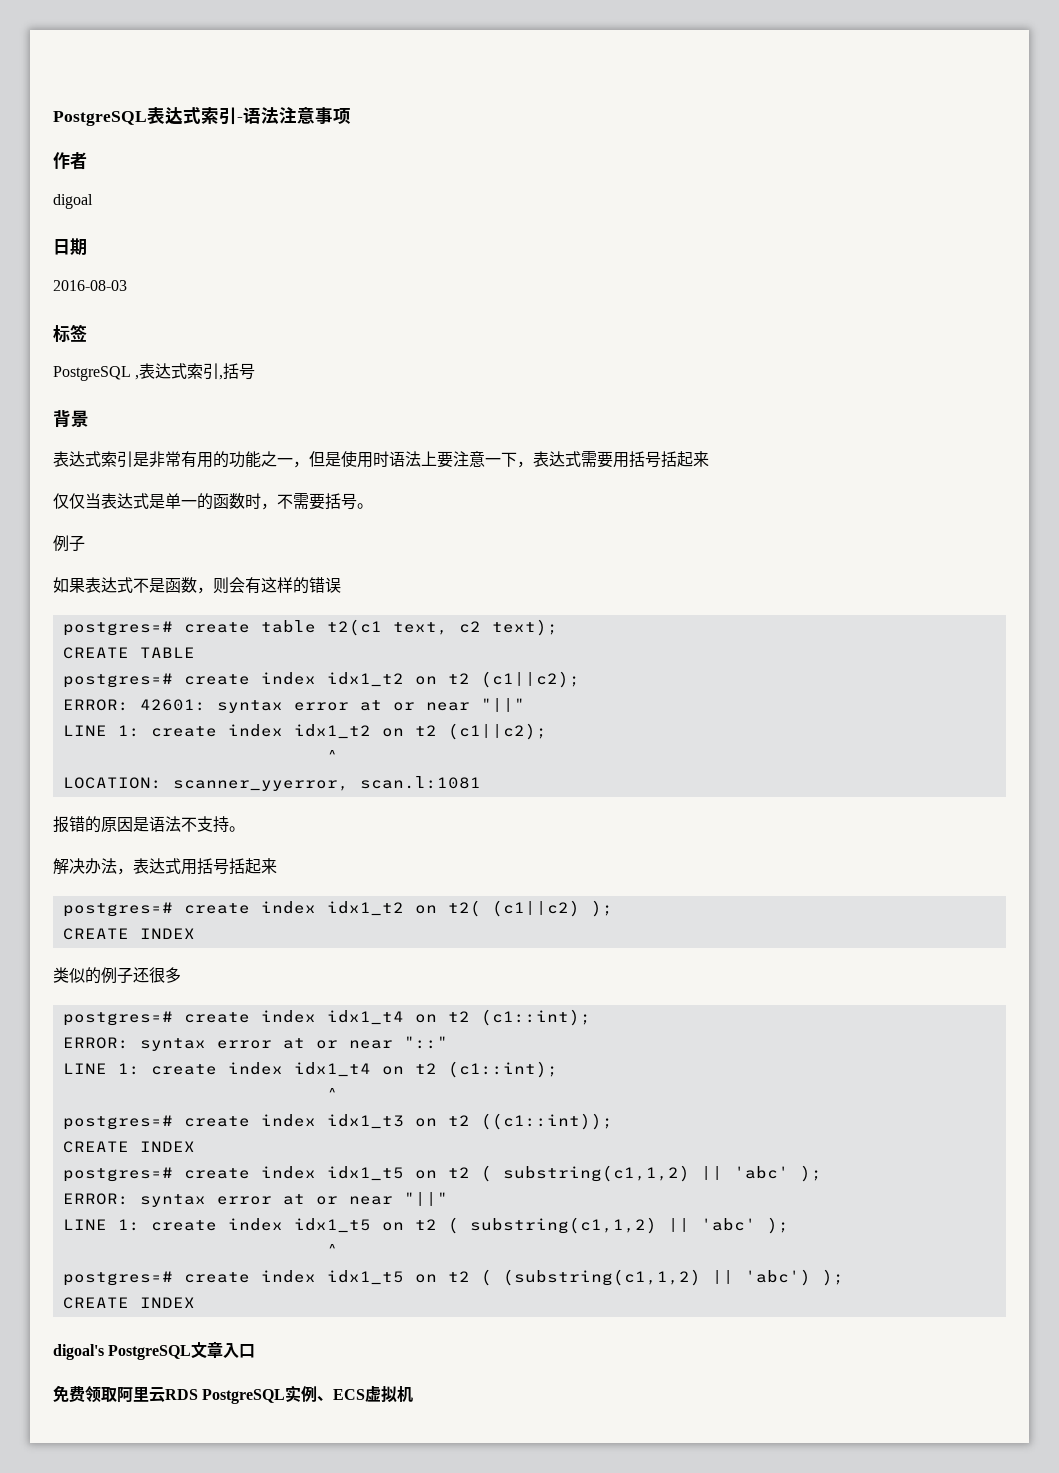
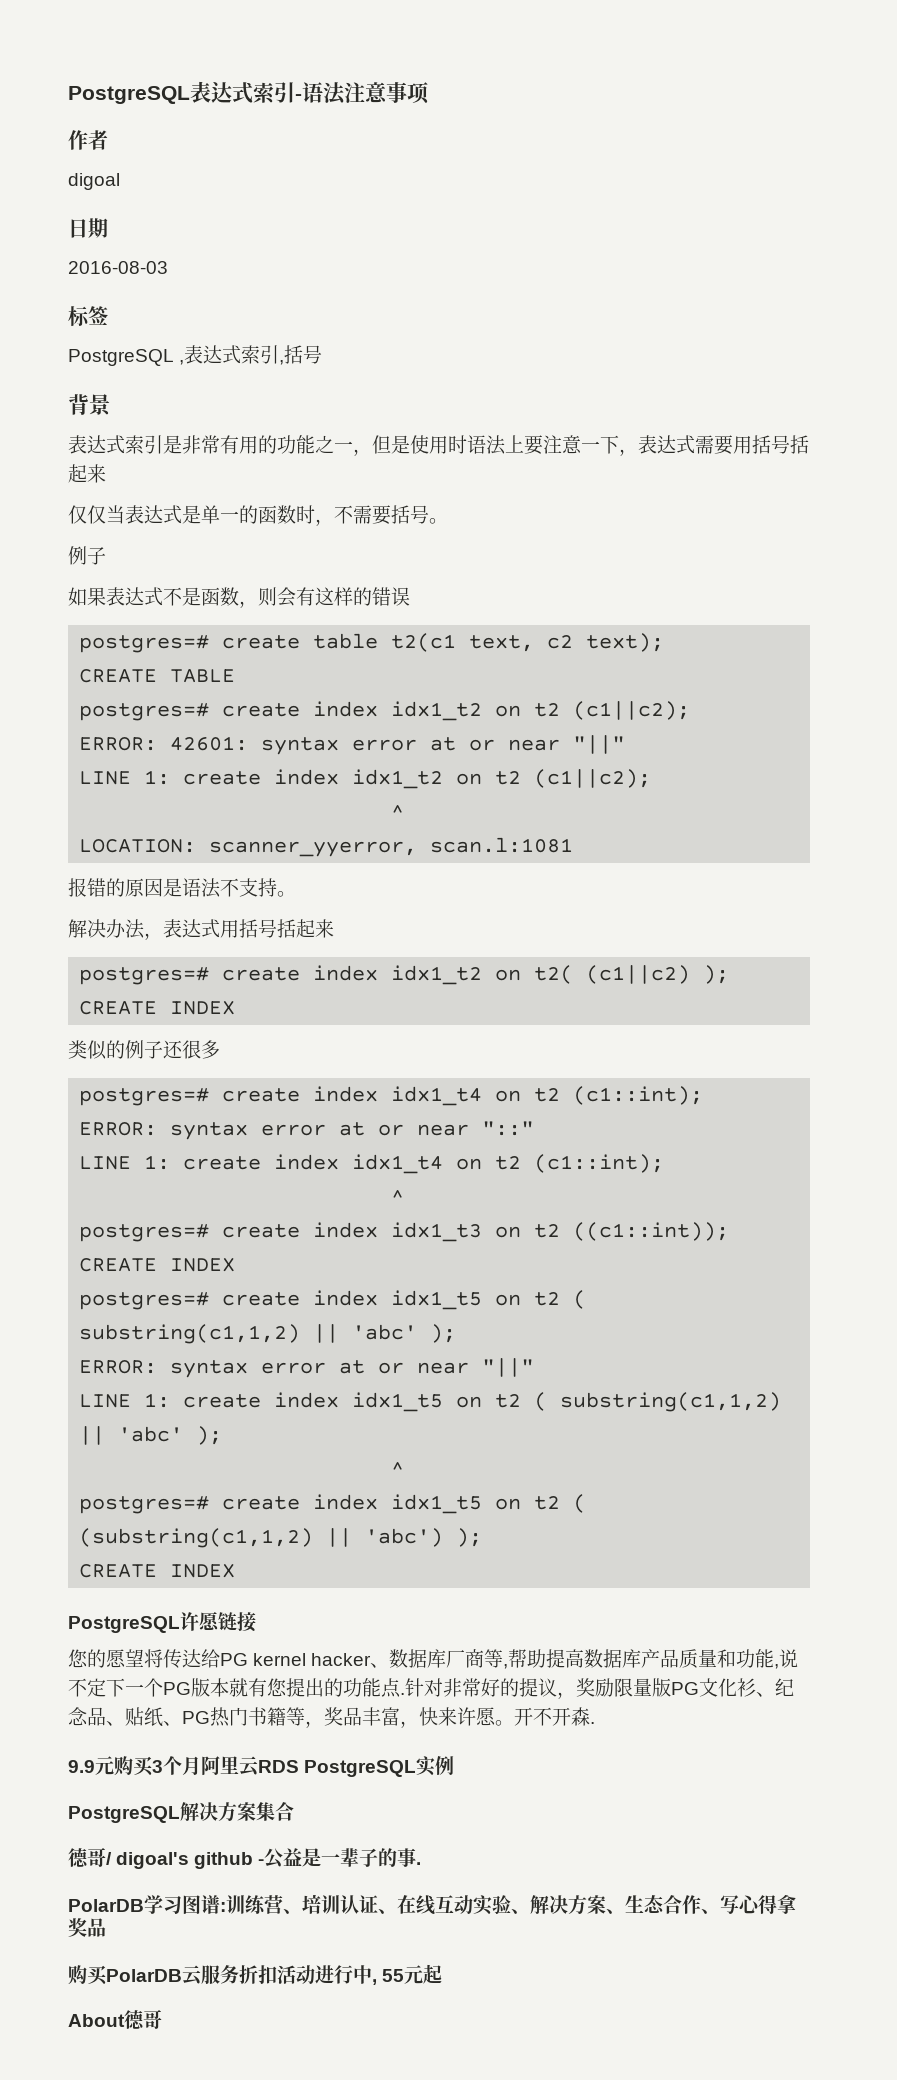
- digoal's PostgreSQL文章入口
- 免费领取阿里云RDS PostgreSQL实例、ECS虚拟机
+ PostgreSQL许愿链接
+ 您的愿望将传达给PG kernel hacker、数据库厂商等,帮助提高数据库产品质量和功能,说不定下一个PG版本就有您提出的功能点.针对非常好的提议，奖励限量版PG文化衫、纪念品、贴纸、PG热门书籍等，奖品丰富，快来许愿。开不开森.
+ 9.9元购买3个月阿里云RDS PostgreSQL实例
+ PostgreSQL解决方案集合
+ 德哥/ digoal's github -公益是一辈子的事.
+ PolarDB学习图谱:训练营、培训认证、在线互动实验、解决方案、生态合作、写心得拿奖品
+ 购买PolarDB云服务折扣活动进行中, 55元起
+ About德哥

